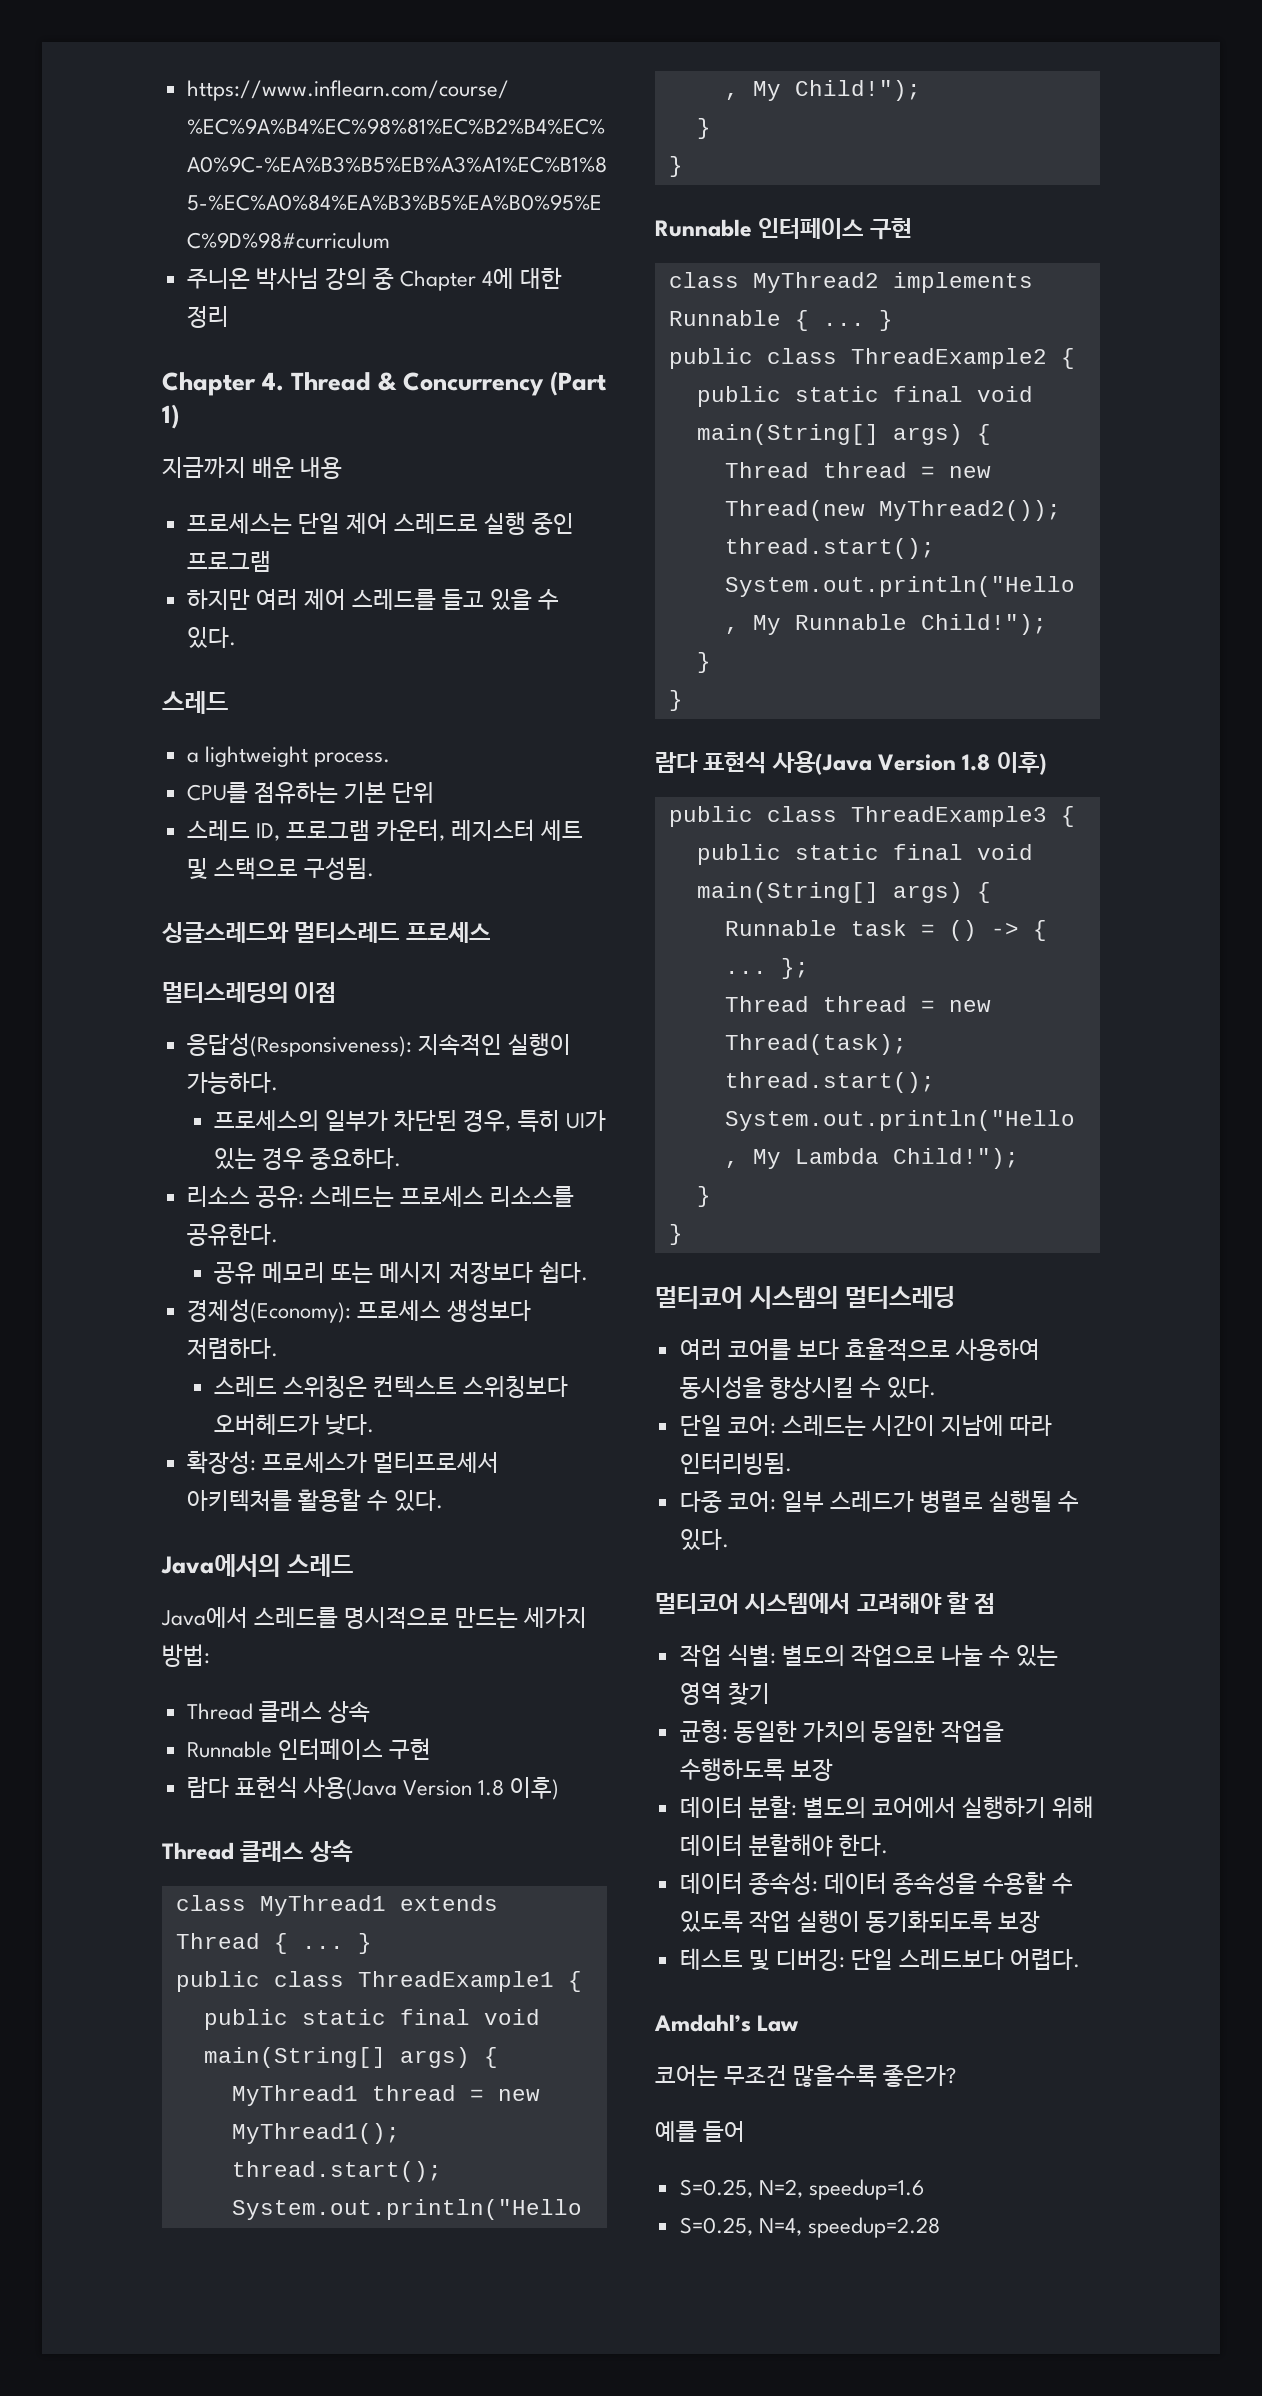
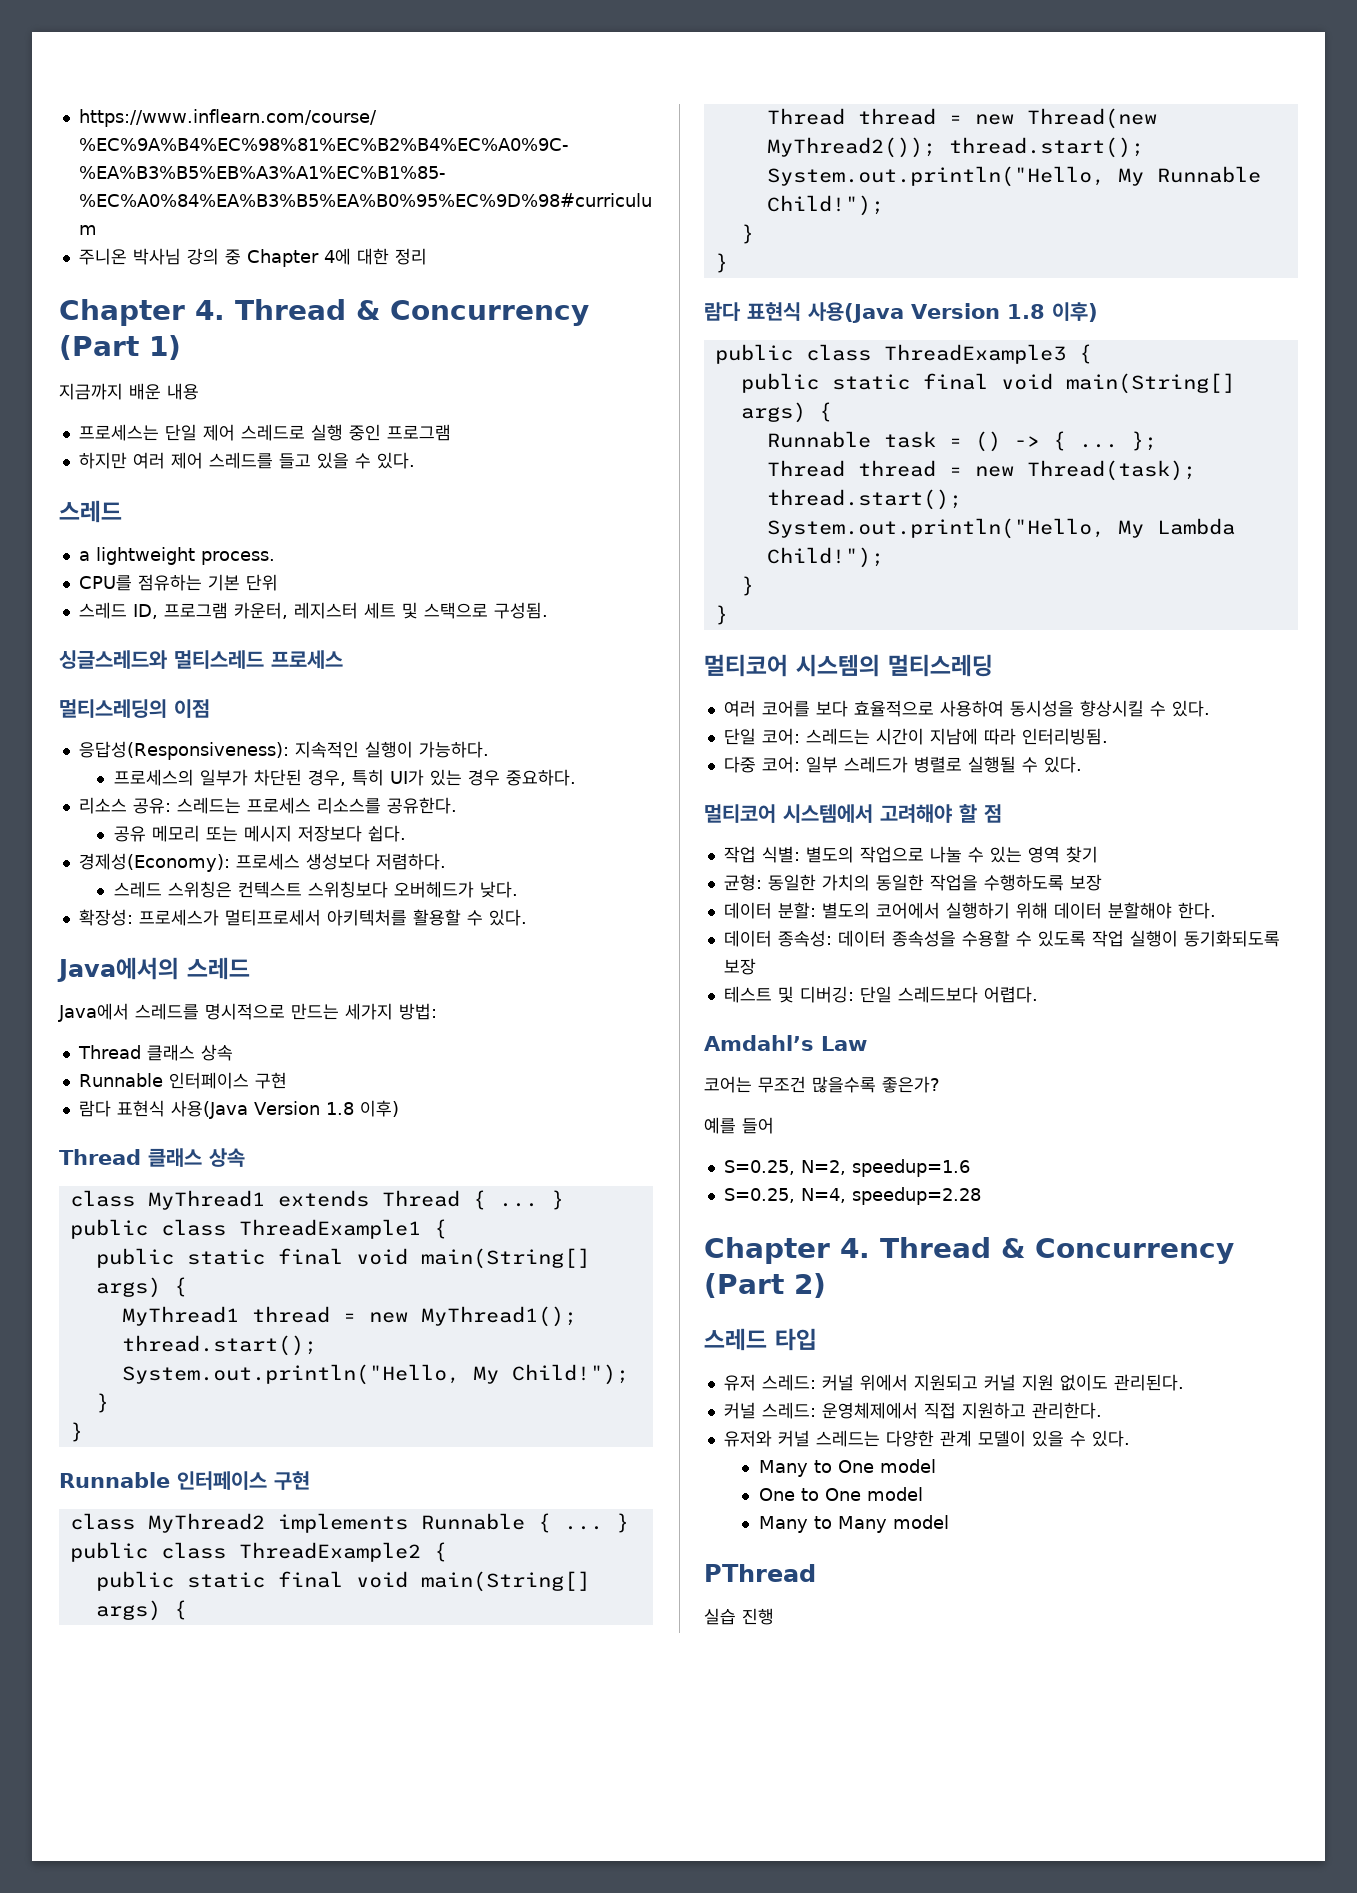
+ Chapter 4. Thread & Concurrency (Part 2)
+ 스레드 타입
+ 유저 스레드: 커널 위에서 지원되고 커널 지원 없이도 관리된다.
+ 커널 스레드: 운영체제에서 직접 지원하고 관리한다.
+ 유저와 커널 스레드는 다양한 관계 모델이 있을 수 있다.
+ Many to One model
+ One to One model
+ Many to Many model
+ PThread
+ 실습 진행

